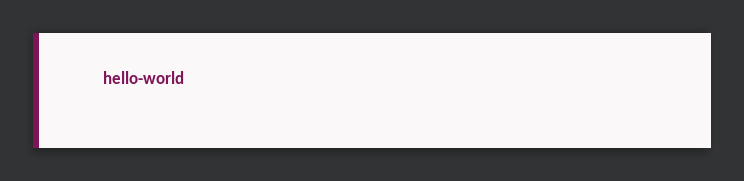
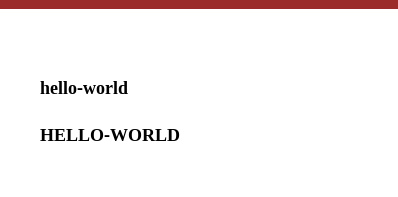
+ HELLO-WORLD

